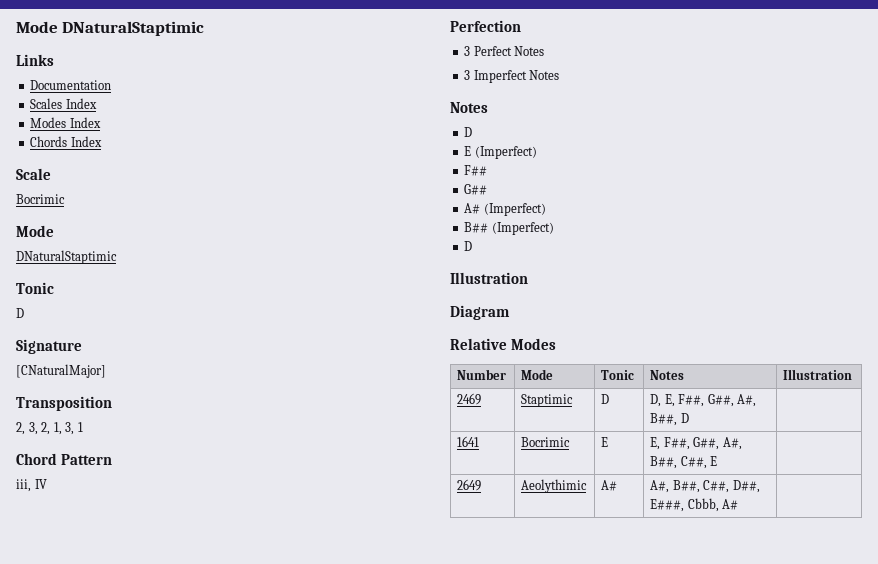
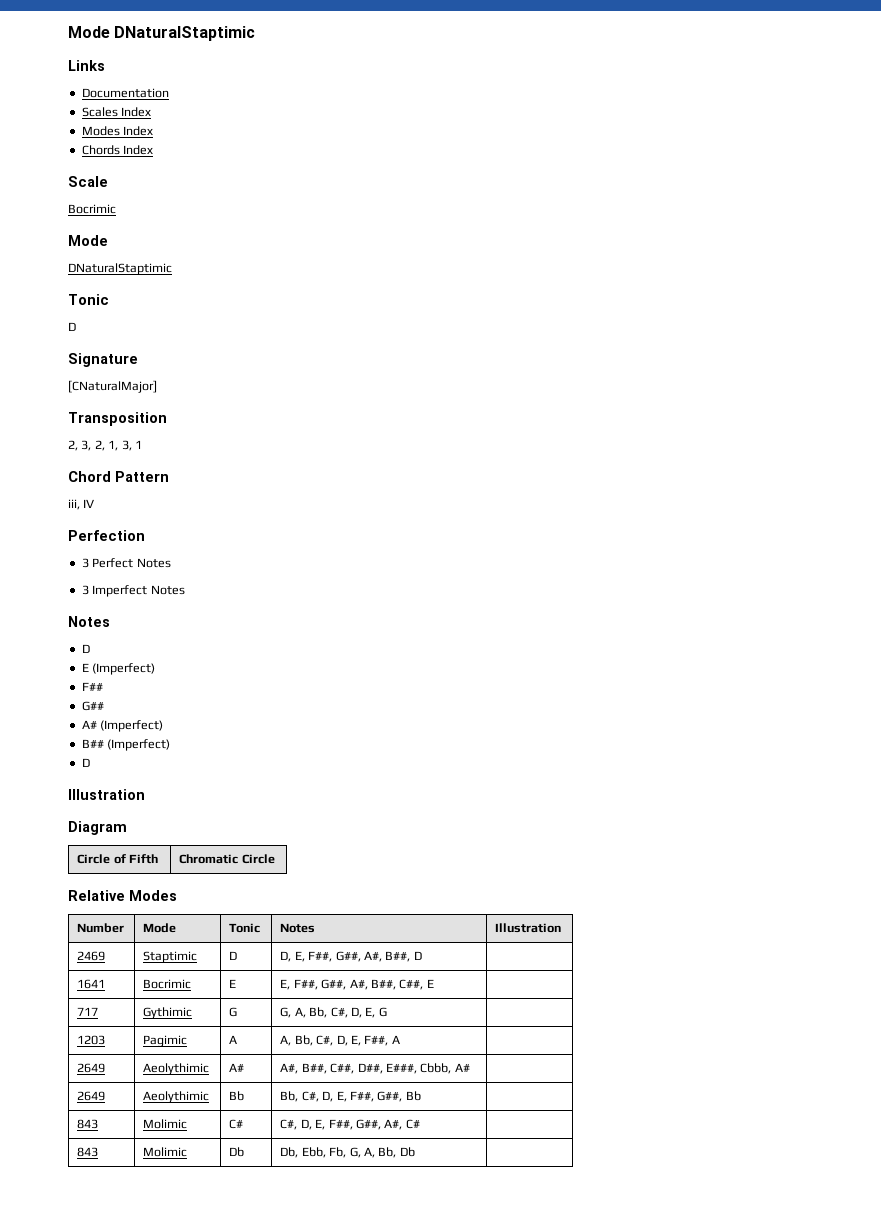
+ Circle of Fifth | Chromatic Circle
+ 717 | Gythimic | G | G, A, Bb, C#, D, E, G |
+ 1203 | Pagimic | A | A, Bb, C#, D, E, F##, A |
+ 2649 | Aeolythimic | Bb | Bb, C#, D, E, F##, G##, Bb |
+ 843 | Molimic | C# | C#, D, E, F##, G##, A#, C# |
+ 843 | Molimic | Db | Db, Ebb, Fb, G, A, Bb, Db |

